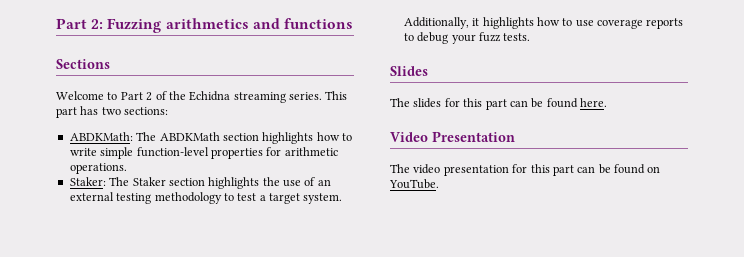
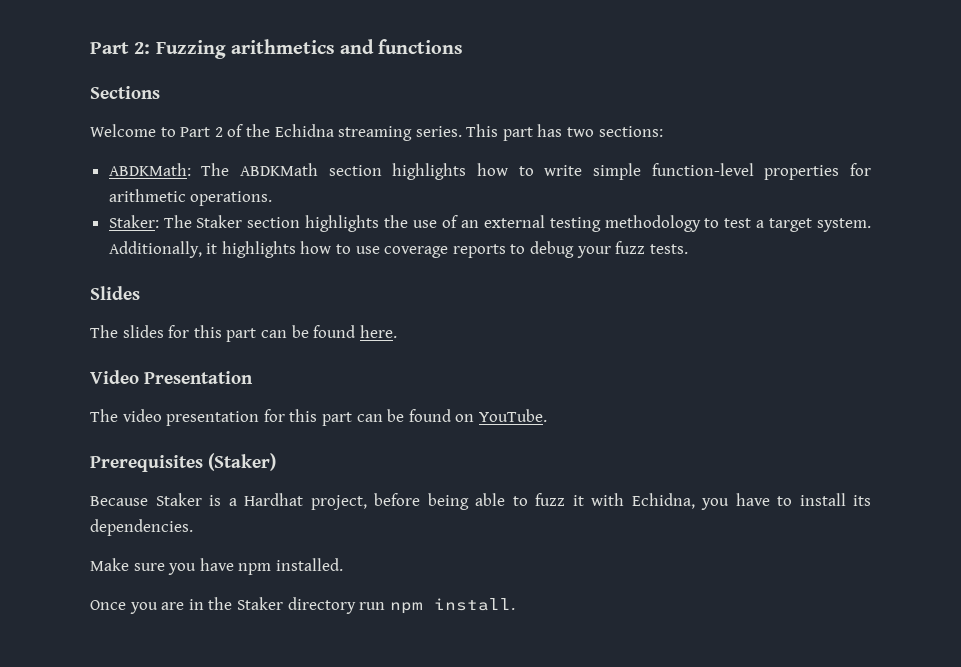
+ Prerequisites (Staker)
+ Because Staker is a Hardhat project, before being able to fuzz it with Echidna, you have to install its dependencies.
+ Make sure you have npm installed.
+ Once you are in the Staker directory run npm install.

